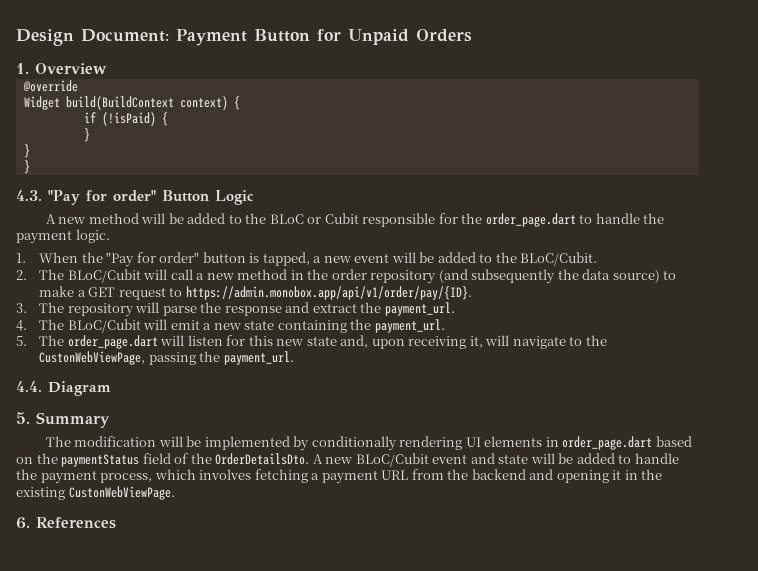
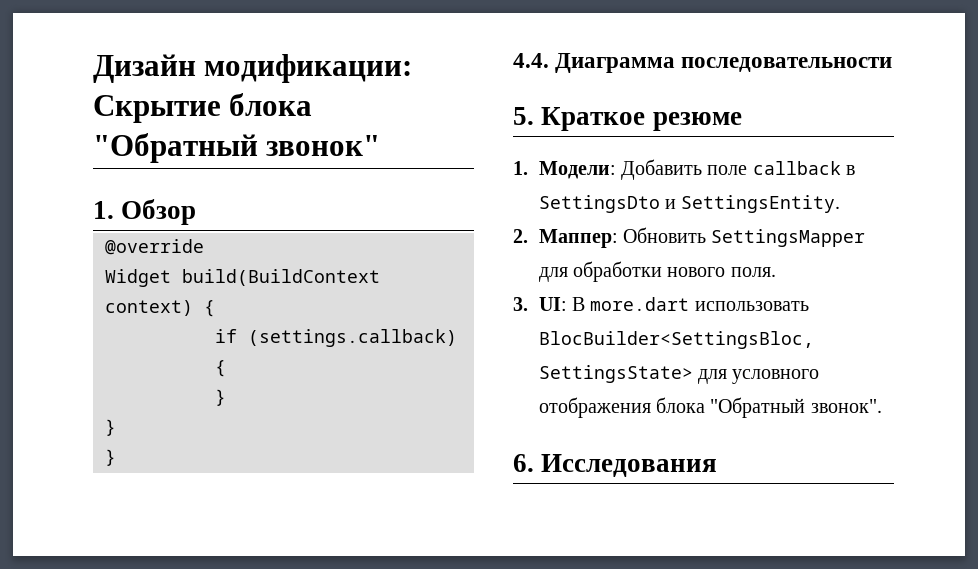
- Design Document: Payment Button for Unpaid Orders
- 1. Overview
+ Дизайн модификации: Скрытие блока "Обратный звонок"
+ 1. Обзор
- if (!isPaid) {
+ if (settings.callback) {
- 4.3. "Pay for order" Button Logic
- A new method will be added to the BLoC or Cubit responsible for the order_page.dart to handle the payment logic.
- 1. When the "Pay for order" button is tapped, a new event will be added to the BLoC/Cubit.
- 2. The BLoC/Cubit will call a new method in the order repository (and subsequently the data source) to make a GET request to https://admin.monobox.app/api/v1/order/pay/{ID}.
- 3. The repository will parse the response and extract the payment_url.
- 4. The BLoC/Cubit will emit a new state containing the payment_url.
- 5. The order_page.dart will listen for this new state and, upon receiving it, will navigate to the CustonWebViewPage, passing the payment_url.
- 4.4. Diagram
- 5. Summary
- The modification will be implemented by conditionally rendering UI elements in order_page.dart based on the paymentStatus field of the OrderDetailsDto. A new BLoC/Cubit event and state will be added to handle the payment process, which involves fetching a payment URL from the backend and opening it in the existing CustonWebViewPage.
+ 4.4. Диаграмма последовательности
+ 5. Краткое резюме
+ 1. Модели: Добавить поле callback в SettingsDto и SettingsEntity.
+ 2. Маппер: Обновить SettingsMapper для обработки нового поля.
+ 3. UI: В more.dart использовать BlocBuilder<SettingsBloc, SettingsState> для условного отображения блока "Обратный звонок".
- 6. References
+ 6. Исследования

